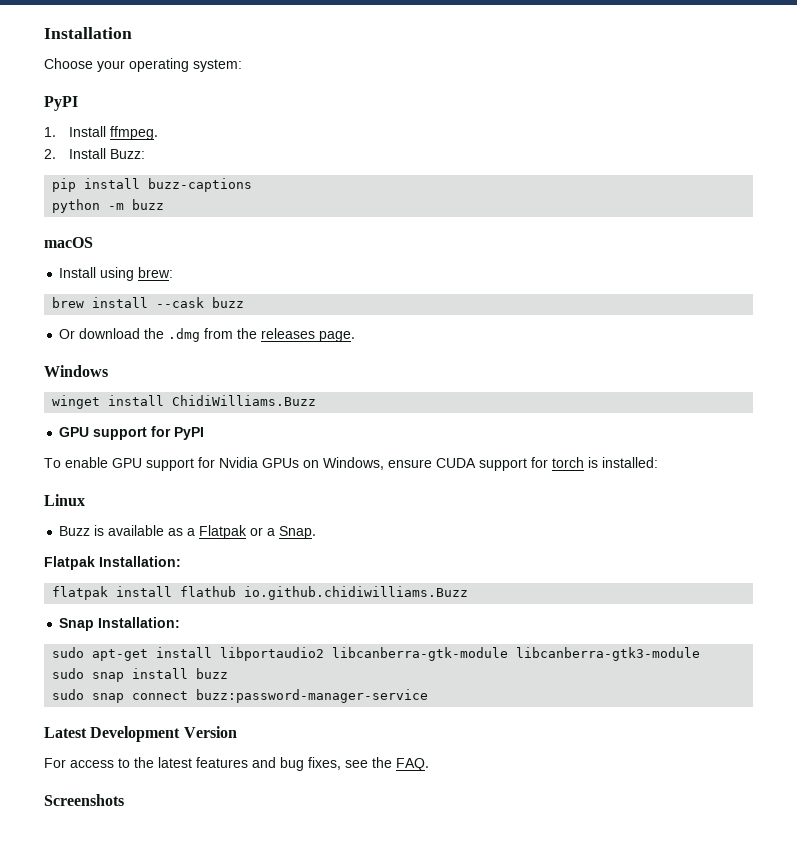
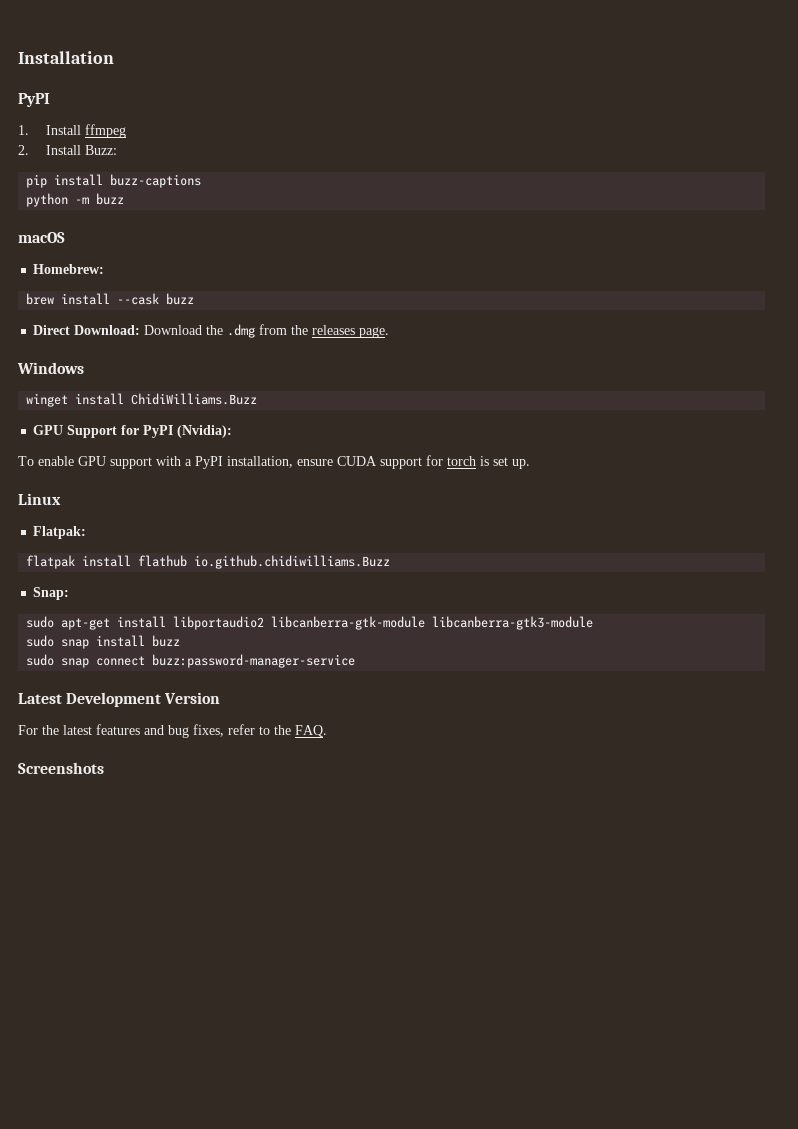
- Choose your operating system:
- 1. Install ffmpeg.
+ 1. Install ffmpeg
- Install using brew:
+ Homebrew:
- Or download the .dmg from the releases page.
+ Direct Download: Download the .dmg from the releases page.
- GPU support for PyPI
+ GPU Support for PyPI (Nvidia):
- To enable GPU support for Nvidia GPUs on Windows, ensure CUDA support for torch is installed:
+ To enable GPU support with a PyPI installation, ensure CUDA support for torch is set up.
- Buzz is available as a Flatpak or a Snap.
- Flatpak Installation:
+ Flatpak:
- Snap Installation:
+ Snap:
- For access to the latest features and bug fixes, see the FAQ.
+ For the latest features and bug fixes, refer to the FAQ.

